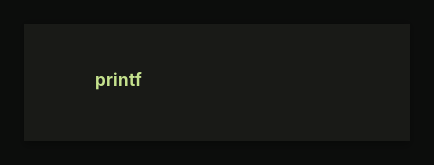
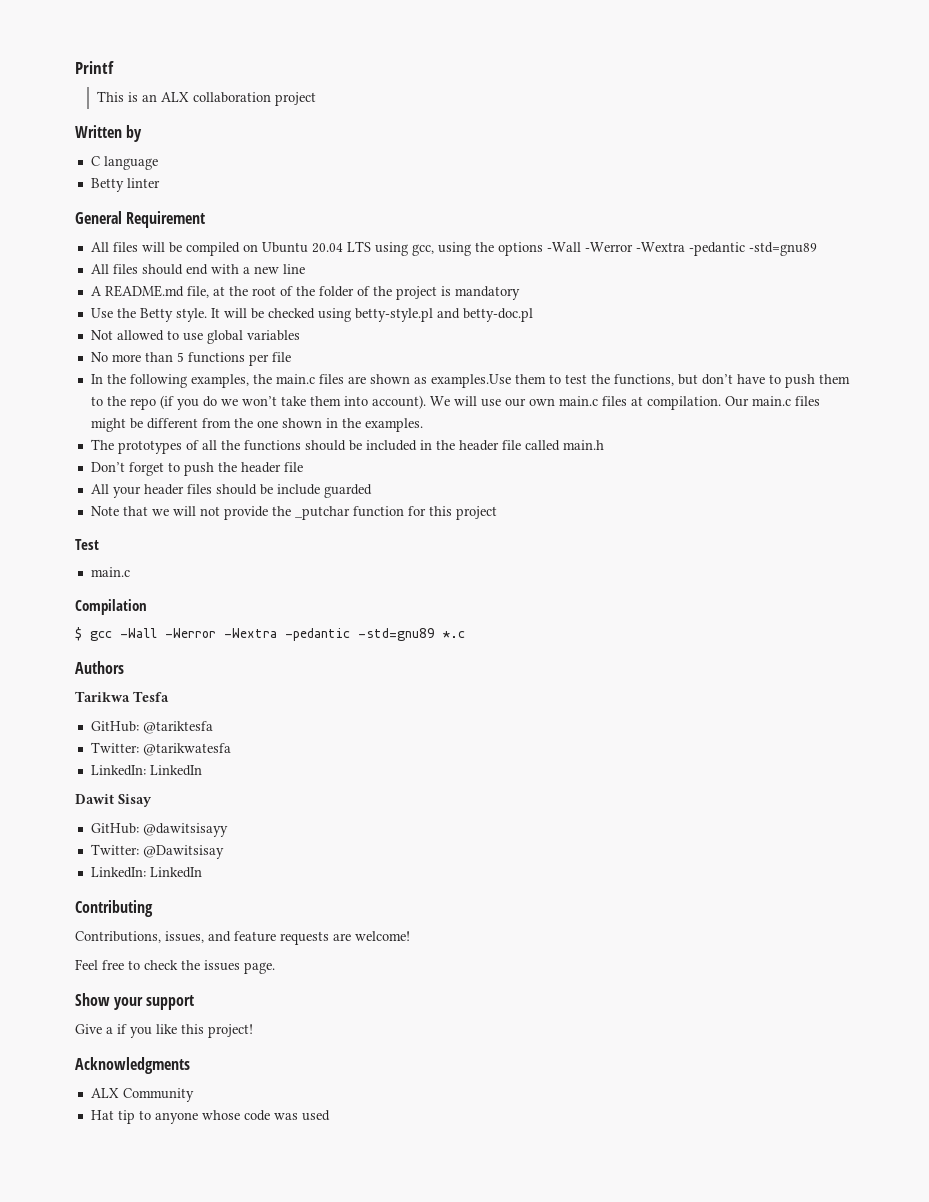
- printf
+ Printf
+ This is an ALX collaboration project
+ Written by
+ C language
+ Betty linter
+ General Requirement
+ All files will be compiled on Ubuntu 20.04 LTS using gcc, using the options -Wall -Werror -Wextra -pedantic -std=gnu89
+ All files should end with a new line
+ A README.md file, at the root of the folder of the project is mandatory
+ Use the Betty style. It will be checked using betty-style.pl and betty-doc.pl
+ Not allowed to use global variables
+ No more than 5 functions per file
+ In the following examples, the main.c files are shown as examples.Use them to test the functions, but don’t have to push them to the repo (if you do we won’t take them into account). We will use our own main.c files at compilation. Our main.c files might be different from the one shown in the examples.
+ The prototypes of all the functions should be included in the header file called main.h
+ Don’t forget to push the header file
+ All your header files should be include guarded
+ Note that we will not provide the _putchar function for this project
+ Test
+ main.c
+ Compilation
+ $ gcc -Wall -Werror -Wextra -pedantic -std=gnu89 *.c
+ Authors
+ Tarikwa Tesfa
+ GitHub: @tariktesfa
+ Twitter: @tarikwatesfa
+ LinkedIn: LinkedIn
+ Dawit Sisay
+ GitHub: @dawitsisayy
+ Twitter: @Dawitsisay
+ LinkedIn: LinkedIn
+ Contributing
+ Contributions, issues, and feature requests are welcome!
+ Feel free to check the issues page.
+ Show your support
+ Give a if you like this project!
+ Acknowledgments
+ ALX Community
+ Hat tip to anyone whose code was used

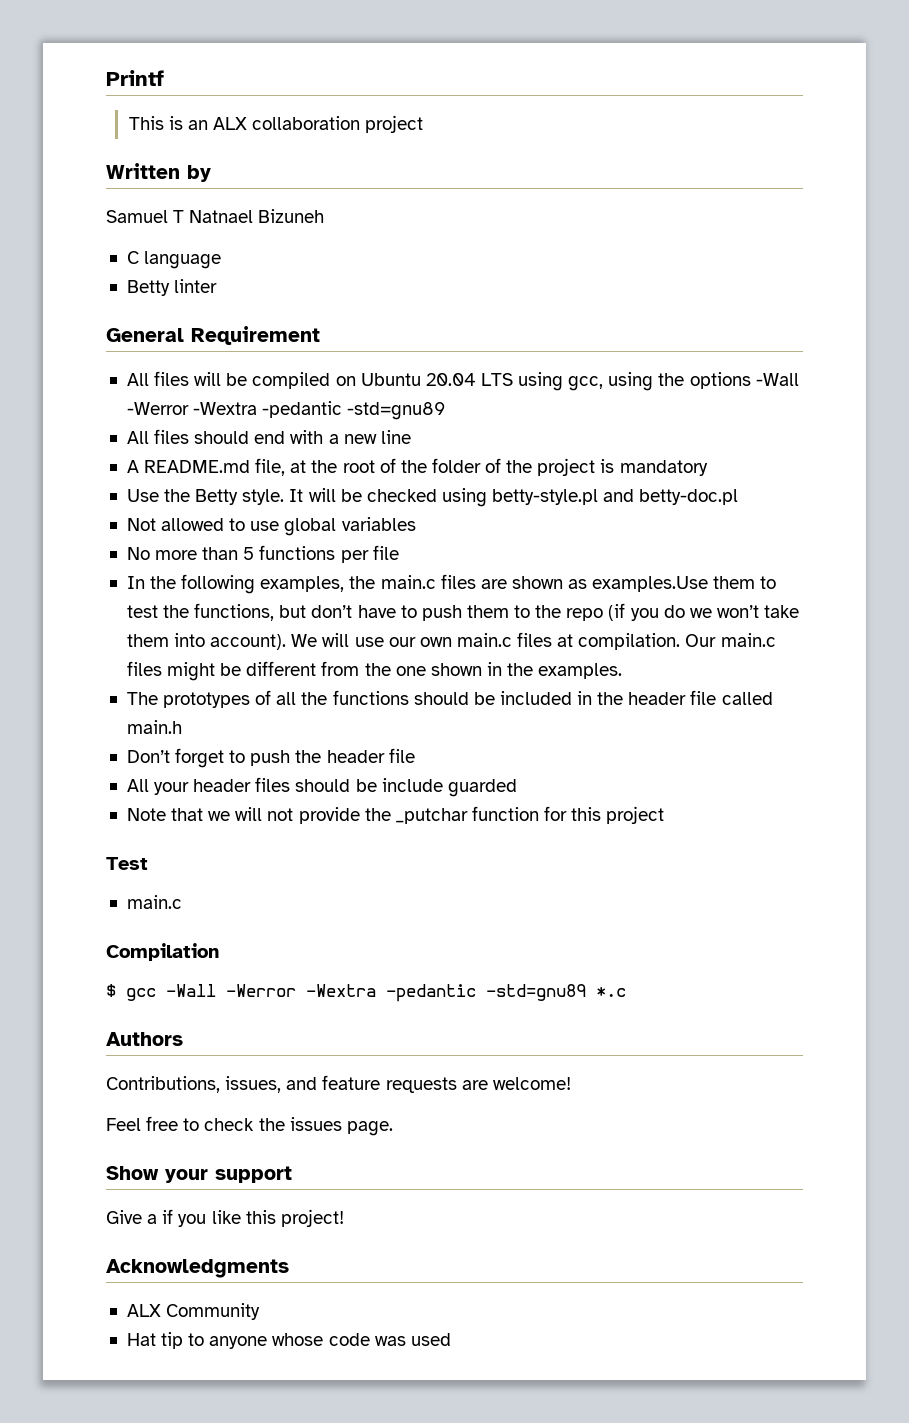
+ Samuel T Natnael Bizuneh
- Tarikwa Tesfa
- GitHub: @tariktesfa
- Twitter: @tarikwatesfa
- LinkedIn: LinkedIn
- Dawit Sisay
- GitHub: @dawitsisayy
- Twitter: @Dawitsisay
- LinkedIn: LinkedIn
- Contributing

